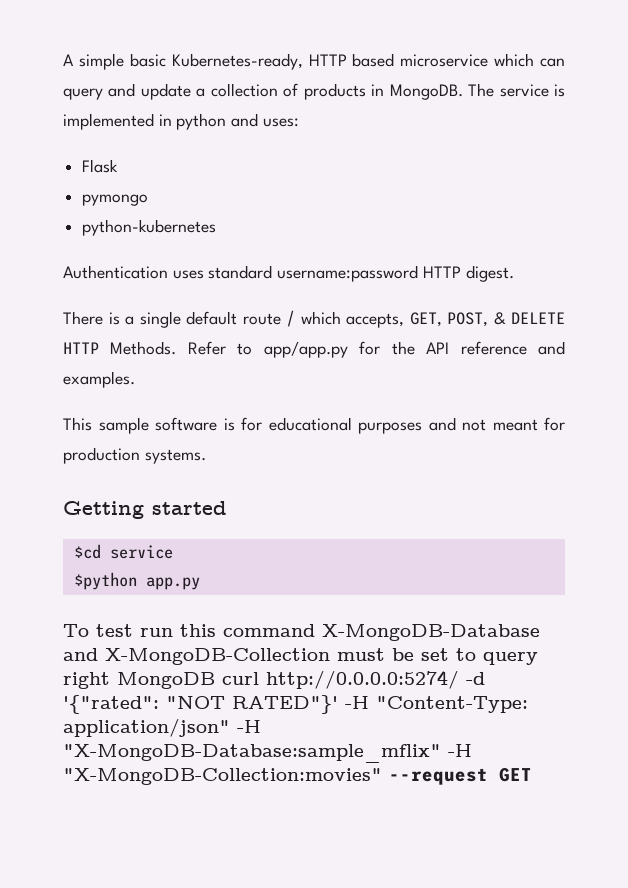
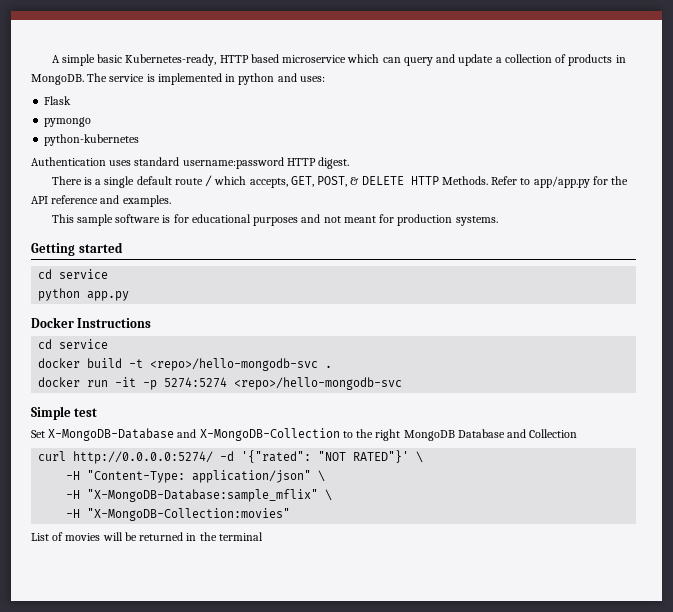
  Getting started
- $cd service
- $python app.py
+ cd service
+ python app.py
- To test run this command X-MongoDB-Database and X-MongoDB-Collection must be set to query right MongoDB curl http://0.0.0.0:5274/ -d '{"rated": "NOT RATED"}' -H "Content-Type: application/json" -H "X-MongoDB-Database:sample_mflix" -H "X-MongoDB-Collection:movies" --request GET
+ Docker Instructions
+ cd service
+ docker build -t <repo>/hello-mongodb-svc .
+ docker run -it -p 5274:5274 <repo>/hello-mongodb-svc
+ Simple test
+ Set X-MongoDB-Database and X-MongoDB-Collection to the right MongoDB Database and Collection
+ curl http://0.0.0.0:5274/ -d '{"rated": "NOT RATED"}' \
+ -H "Content-Type: application/json" \
+ -H "X-MongoDB-Database:sample_mflix" \
+ -H "X-MongoDB-Collection:movies"
+ List of movies will be returned in the terminal

